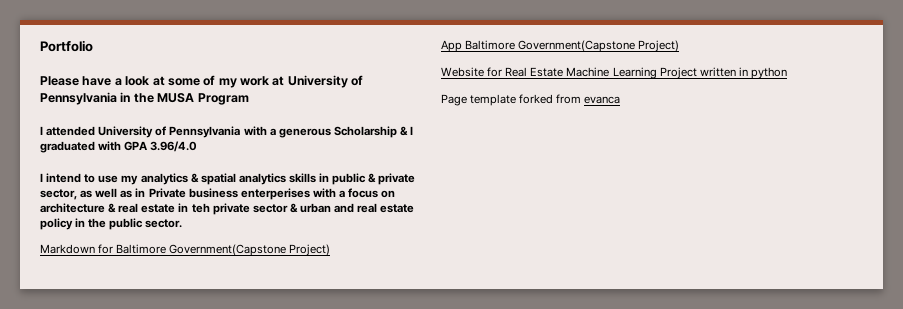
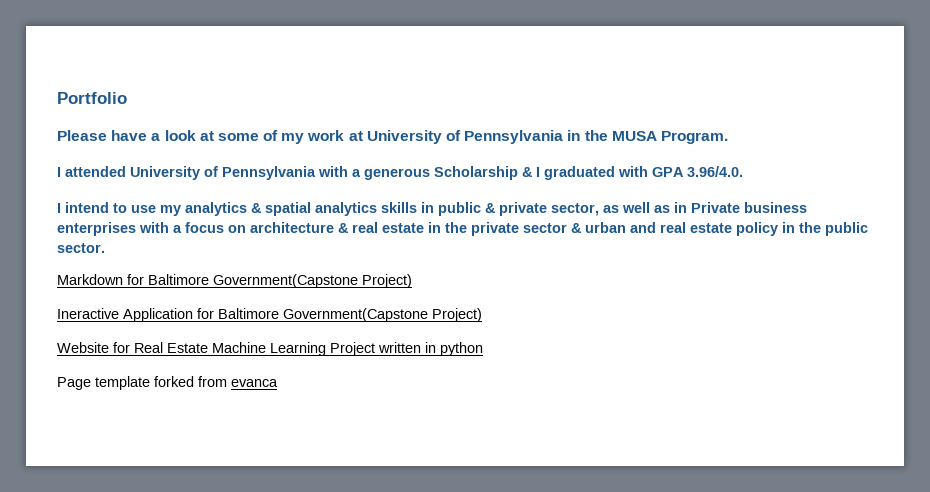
- Please have a look at some of my work at University of Pennsylvania in the MUSA Program
+ Please have a look at some of my work at University of Pennsylvania in the MUSA Program.
- I attended University of Pennsylvania with a generous Scholarship & I graduated with GPA 3.96/4.0
+ I attended University of Pennsylvania with a generous Scholarship & I graduated with GPA 3.96/4.0.
- I intend to use my analytics & spatial analytics skills in public & private sector, as well as in Private business enterperises with a focus on architecture & real estate in teh private sector & urban and real estate policy in the public sector.
+ I intend to use my analytics & spatial analytics skills in public & private sector, as well as in Private business enterprises with a focus on architecture & real estate in the private sector & urban and real estate policy in the public sector.
- App Baltimore Government(Capstone Project)
+ Ineractive Application for Baltimore Government(Capstone Project)

